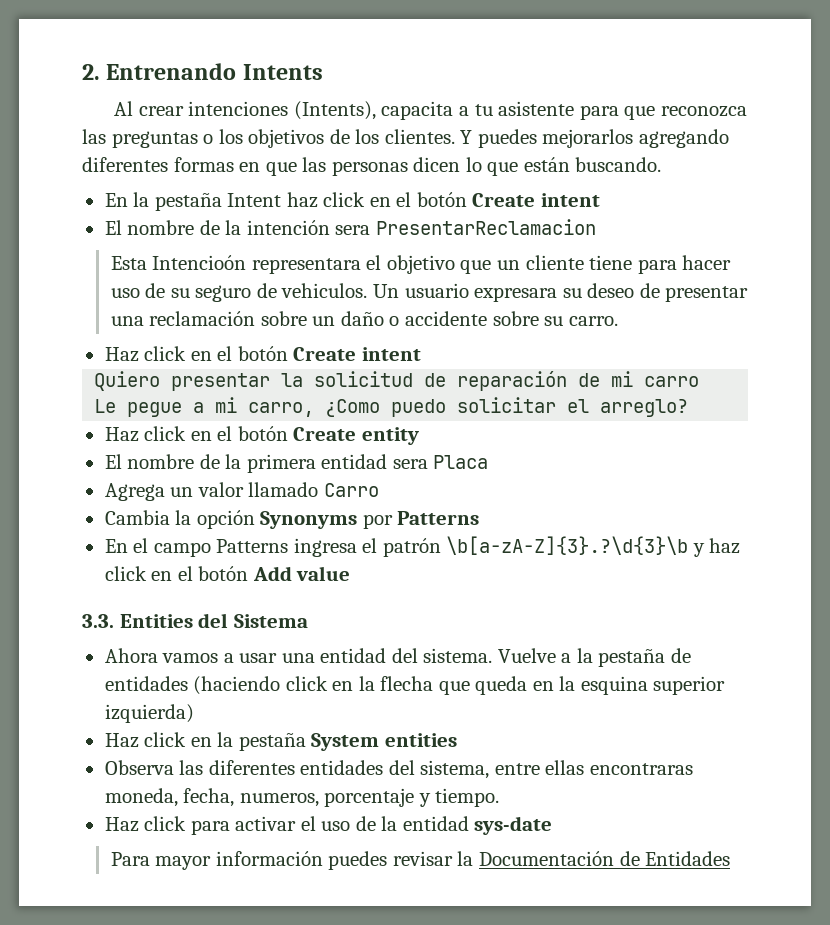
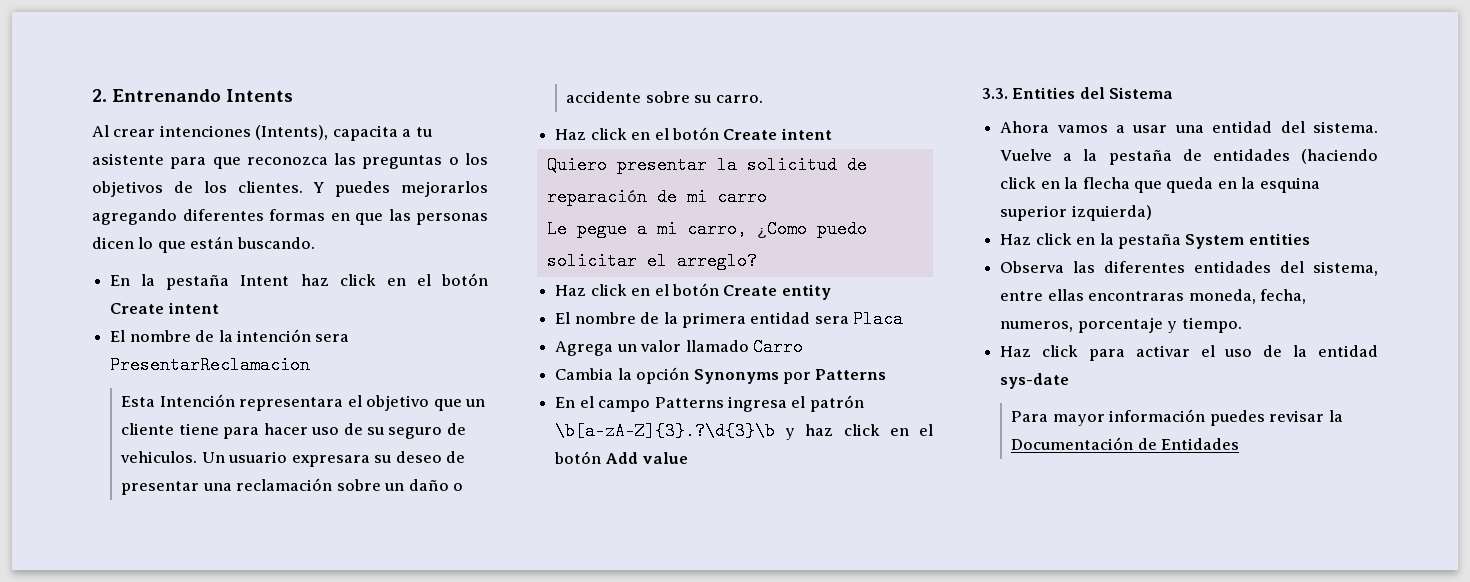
- Esta Intencioón representara el objetivo que un cliente tiene para hacer uso de su seguro de vehiculos.
+ Esta Intención representara el objetivo que un cliente tiene para hacer uso de su seguro de vehiculos.

